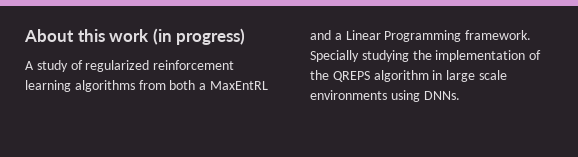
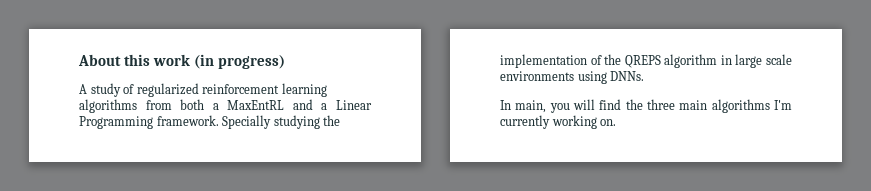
+ In main, you will find the three main algorithms I'm currently working on.

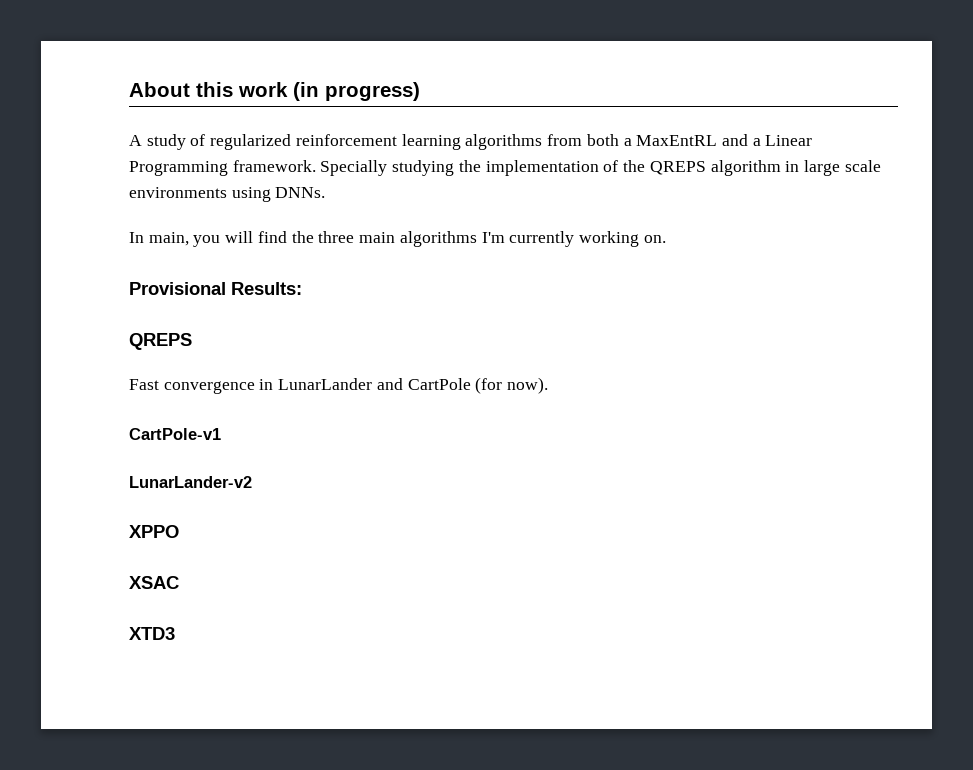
+ Provisional Results:
+ QREPS
+ Fast convergence in LunarLander and CartPole (for now).
+ CartPole-v1
+ LunarLander-v2
+ XPPO
+ XSAC
+ XTD3

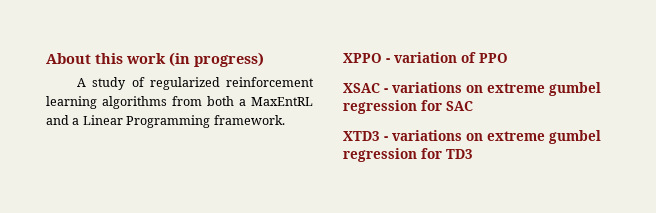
- A study of regularized reinforcement learning algorithms from both a MaxEntRL and a Linear Programming framework. Specially studying the implementation of the QREPS algorithm in large scale environments using DNNs.
- In main, you will find the three main algorithms I'm currently working on.
- Provisional Results:
- QREPS
- Fast convergence in LunarLander and CartPole (for now).
- CartPole-v1
- LunarLander-v2
- XPPO
- XSAC
- XTD3
+ A study of regularized reinforcement learning algorithms from both a MaxEntRL and a Linear Programming framework.
+ XPPO - variation of PPO
+ XSAC - variations on extreme gumbel regression for SAC
+ XTD3 - variations on extreme gumbel regression for TD3

